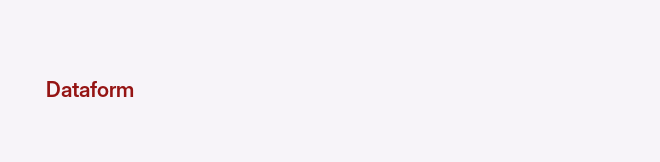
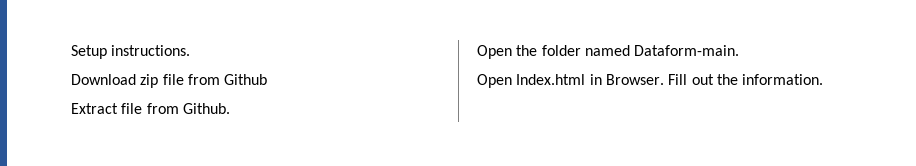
- Dataform
+ Setup instructions.
+ Download zip file from Github
+ Extract file from Github.
+ Open the folder named Dataform-main.
+ Open Index.html in Browser. Fill out the information.

